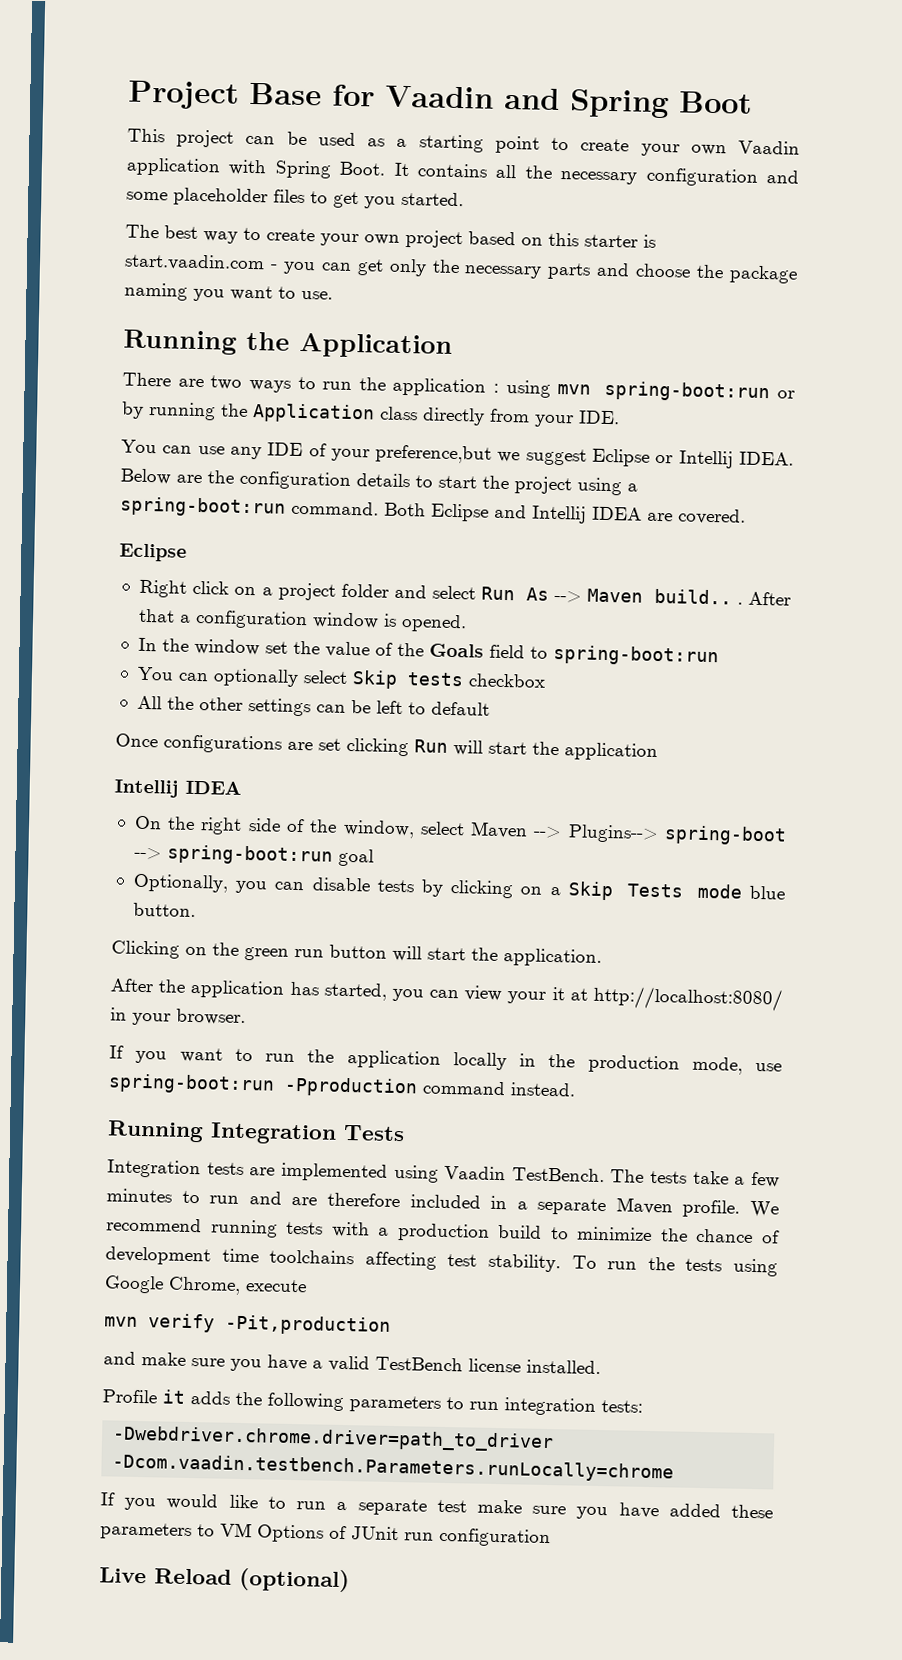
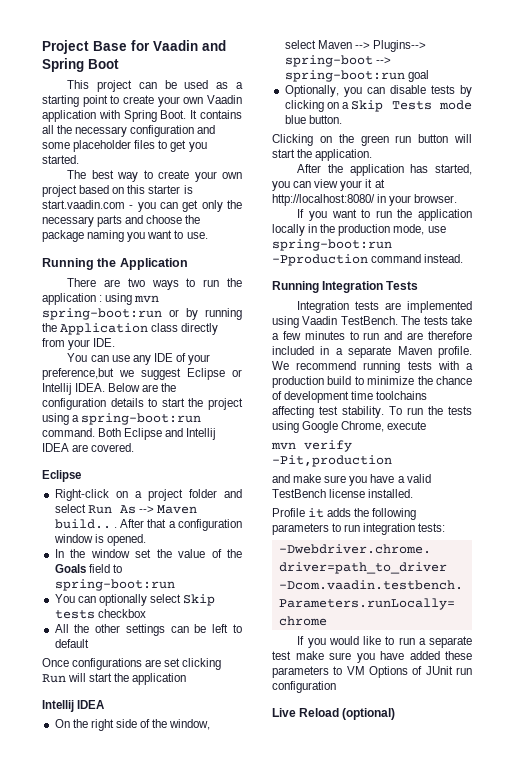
- Right click on a project folder and select Run As --> Maven build.. .
+ Right-click on a project folder and select Run As --> Maven build.. .

